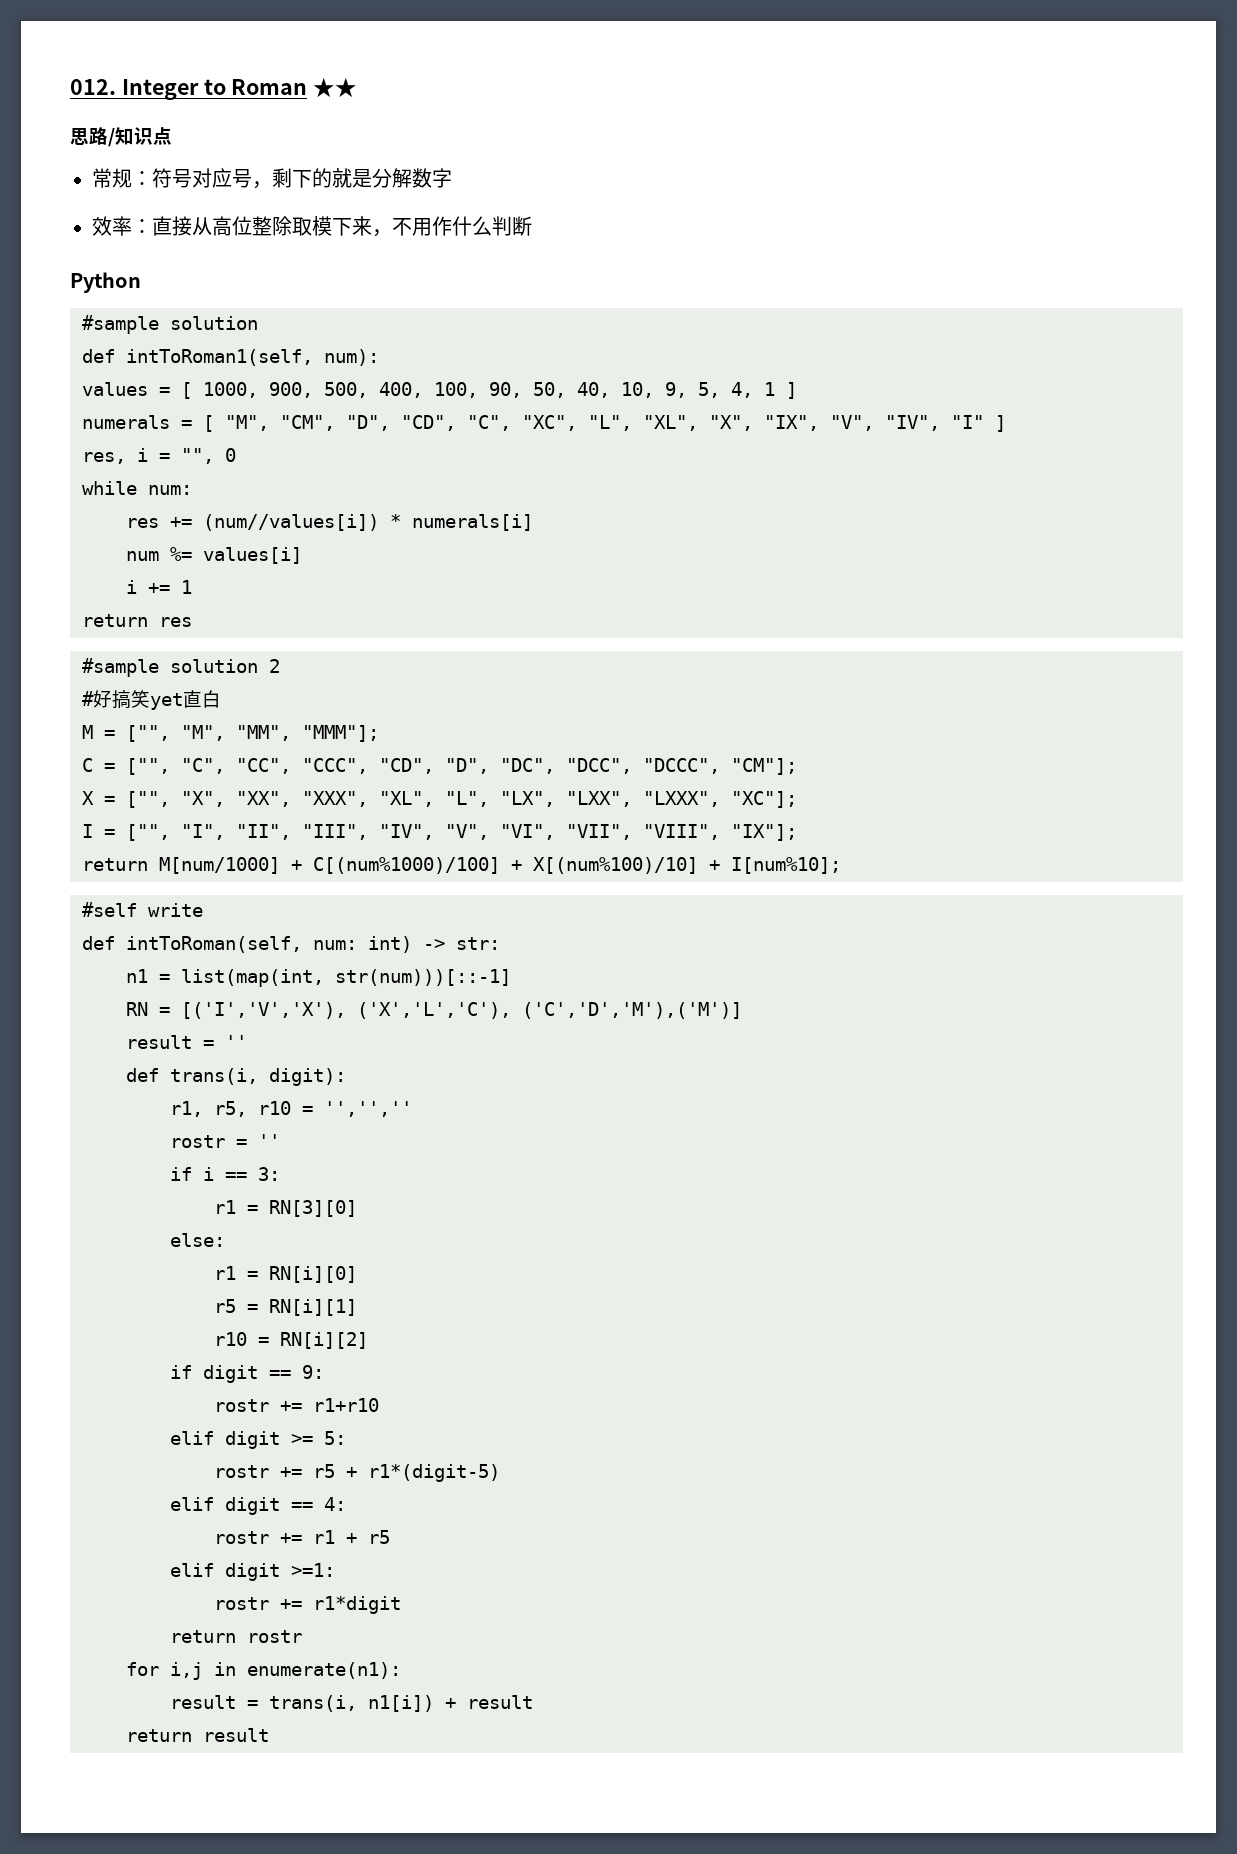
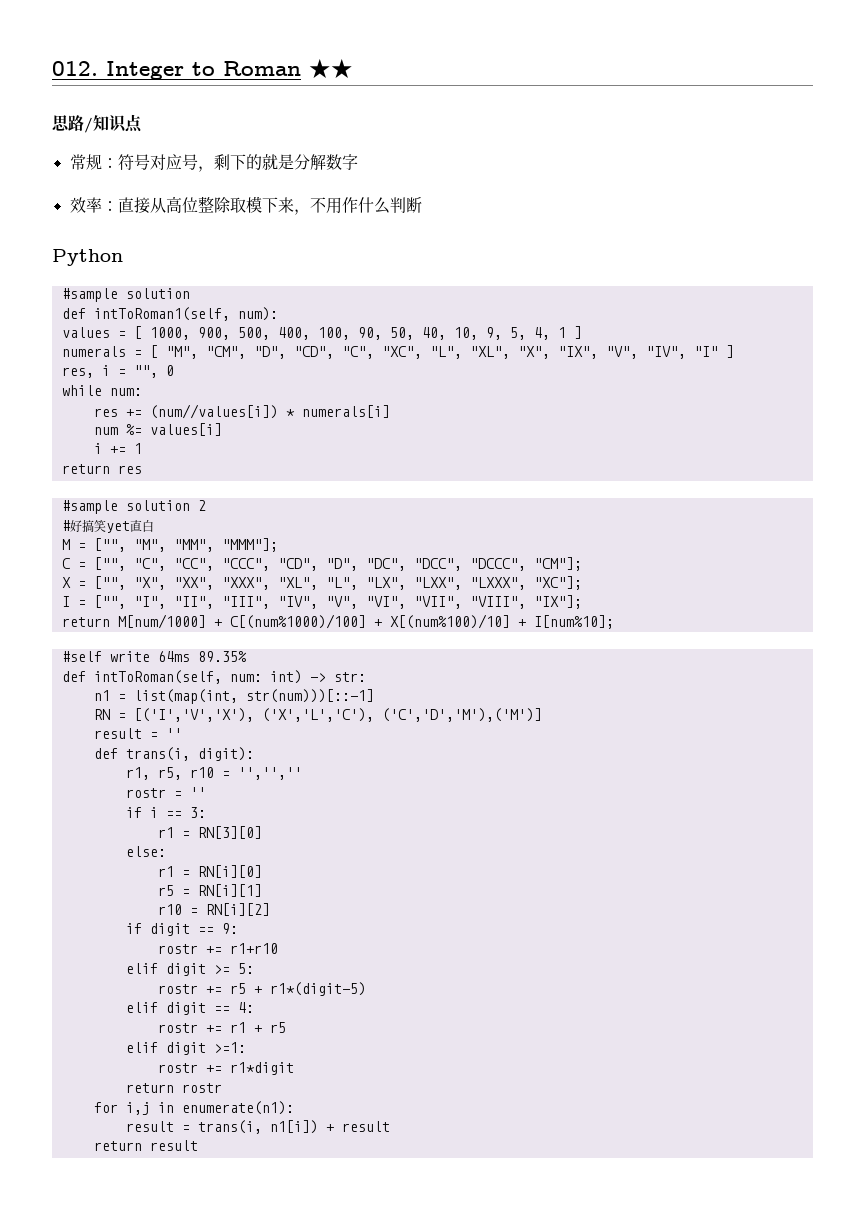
- #self write
+ #self write 64ms 89.35%

